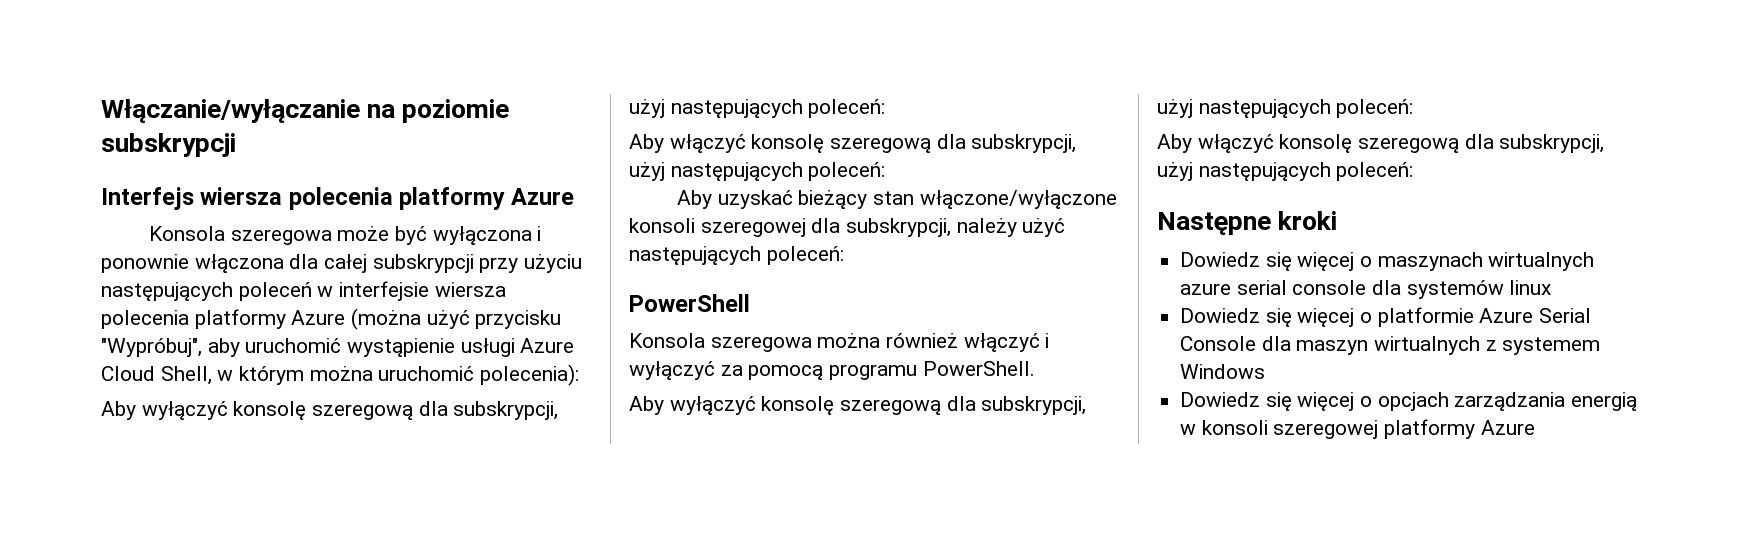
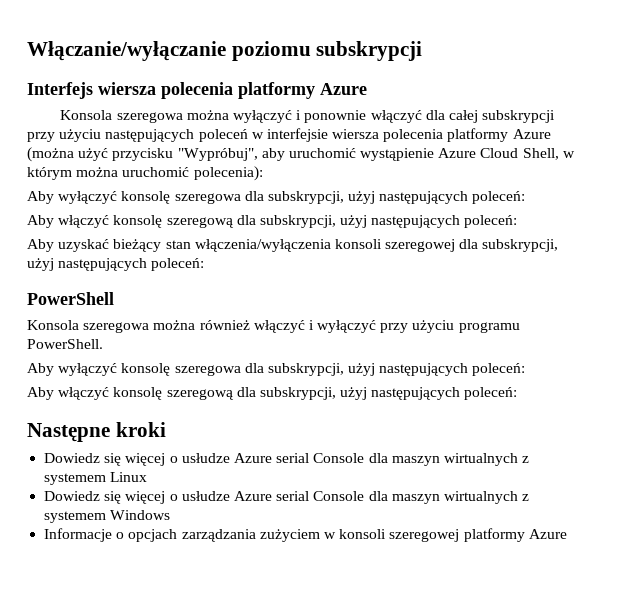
- Włączanie/wyłączanie na poziomie subskrypcji
+ Włączanie/wyłączanie poziomu subskrypcji
- Konsola szeregowa może być wyłączona i ponownie włączona dla całej subskrypcji przy użyciu następujących poleceń w interfejsie wiersza polecenia platformy Azure (można użyć przycisku "Wypróbuj", aby uruchomić wystąpienie usługi Azure Cloud Shell, w którym można uruchomić polecenia):
- Aby wyłączyć konsolę szeregową dla subskrypcji, użyj następujących poleceń:
+ Konsola szeregowa można wyłączyć i ponownie włączyć dla całej subskrypcji przy użyciu następujących poleceń w interfejsie wiersza polecenia platformy Azure (można użyć przycisku "Wypróbuj", aby uruchomić wystąpienie Azure Cloud Shell, w którym można uruchomić polecenia):
+ Aby wyłączyć konsolę szeregowa dla subskrypcji, użyj następujących poleceń:
- Aby uzyskać bieżący stan włączone/wyłączone konsoli szeregowej dla subskrypcji, należy użyć następujących poleceń:
+ Aby uzyskać bieżący stan włączenia/wyłączenia konsoli szeregowej dla subskrypcji, użyj następujących poleceń:
- Konsola szeregowa można również włączyć i wyłączyć za pomocą programu PowerShell.
- Aby wyłączyć konsolę szeregową dla subskrypcji, użyj następujących poleceń:
+ Konsola szeregowa można również włączyć i wyłączyć przy użyciu programu PowerShell.
+ Aby wyłączyć konsolę szeregowa dla subskrypcji, użyj następujących poleceń:
- Dowiedz się więcej o maszynach wirtualnych azure serial console dla systemów linux
- Dowiedz się więcej o platformie Azure Serial Console dla maszyn wirtualnych z systemem Windows
+ Dowiedz się więcej o usłudze Azure serial Console dla maszyn wirtualnych z systemem Linux
+ Dowiedz się więcej o usłudze Azure serial Console dla maszyn wirtualnych z systemem Windows
- Dowiedz się więcej o opcjach zarządzania energią w konsoli szeregowej platformy Azure
+ Informacje o opcjach zarządzania zużyciem w konsoli szeregowej platformy Azure

